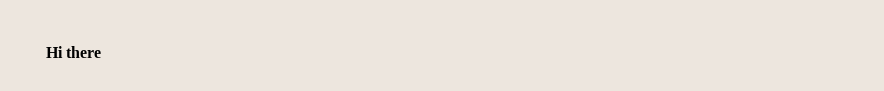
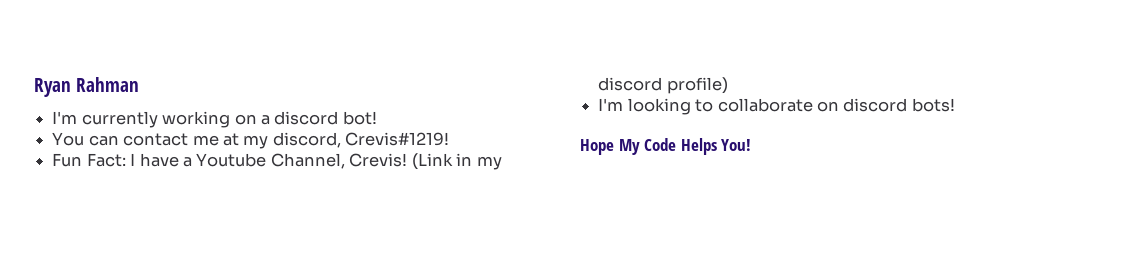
- Hi there
+ Ryan Rahman
+ I'm currently working on a discord bot!
+ You can contact me at my discord, Crevis#1219!
+ Fun Fact: I have a Youtube Channel, Crevis! (Link in my discord profile)
+ I'm looking to collaborate on discord bots!
+ Hope My Code Helps You!

